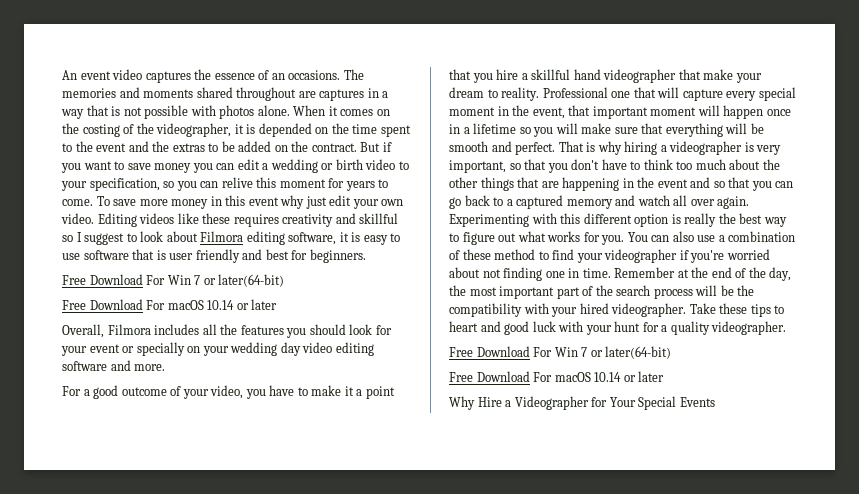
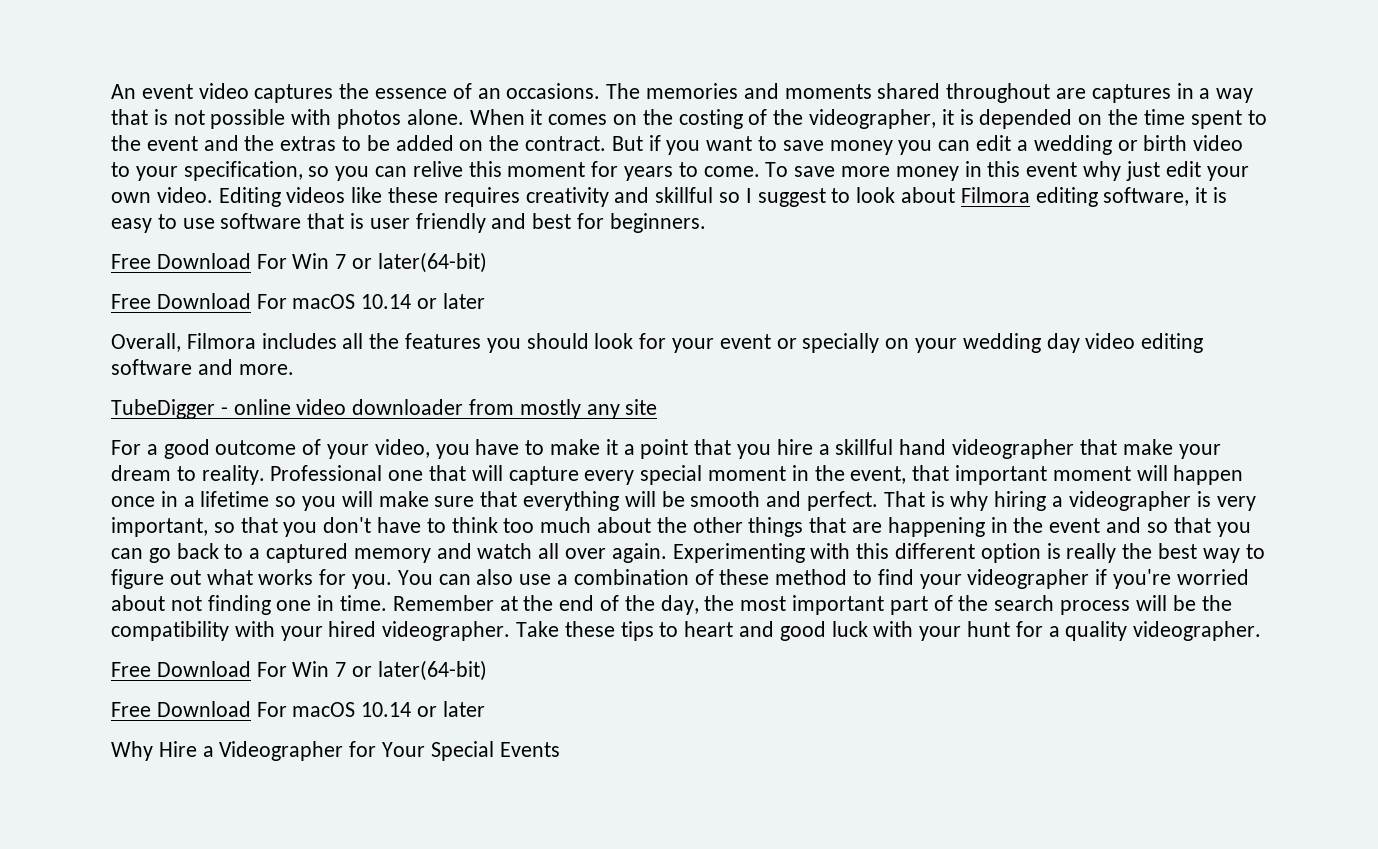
+ TubeDigger - online video downloader from mostly any site

